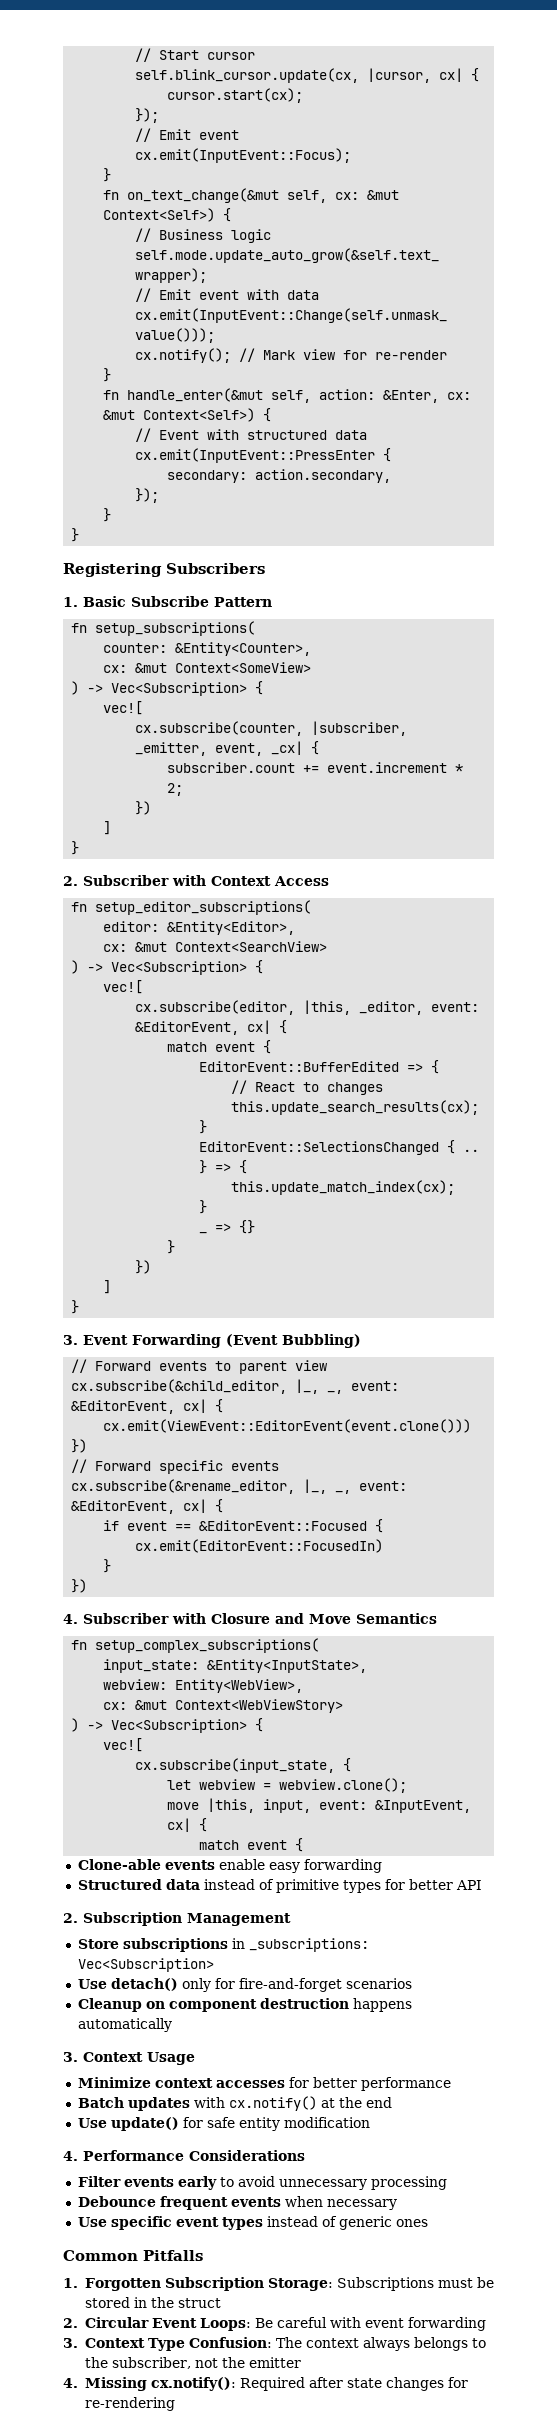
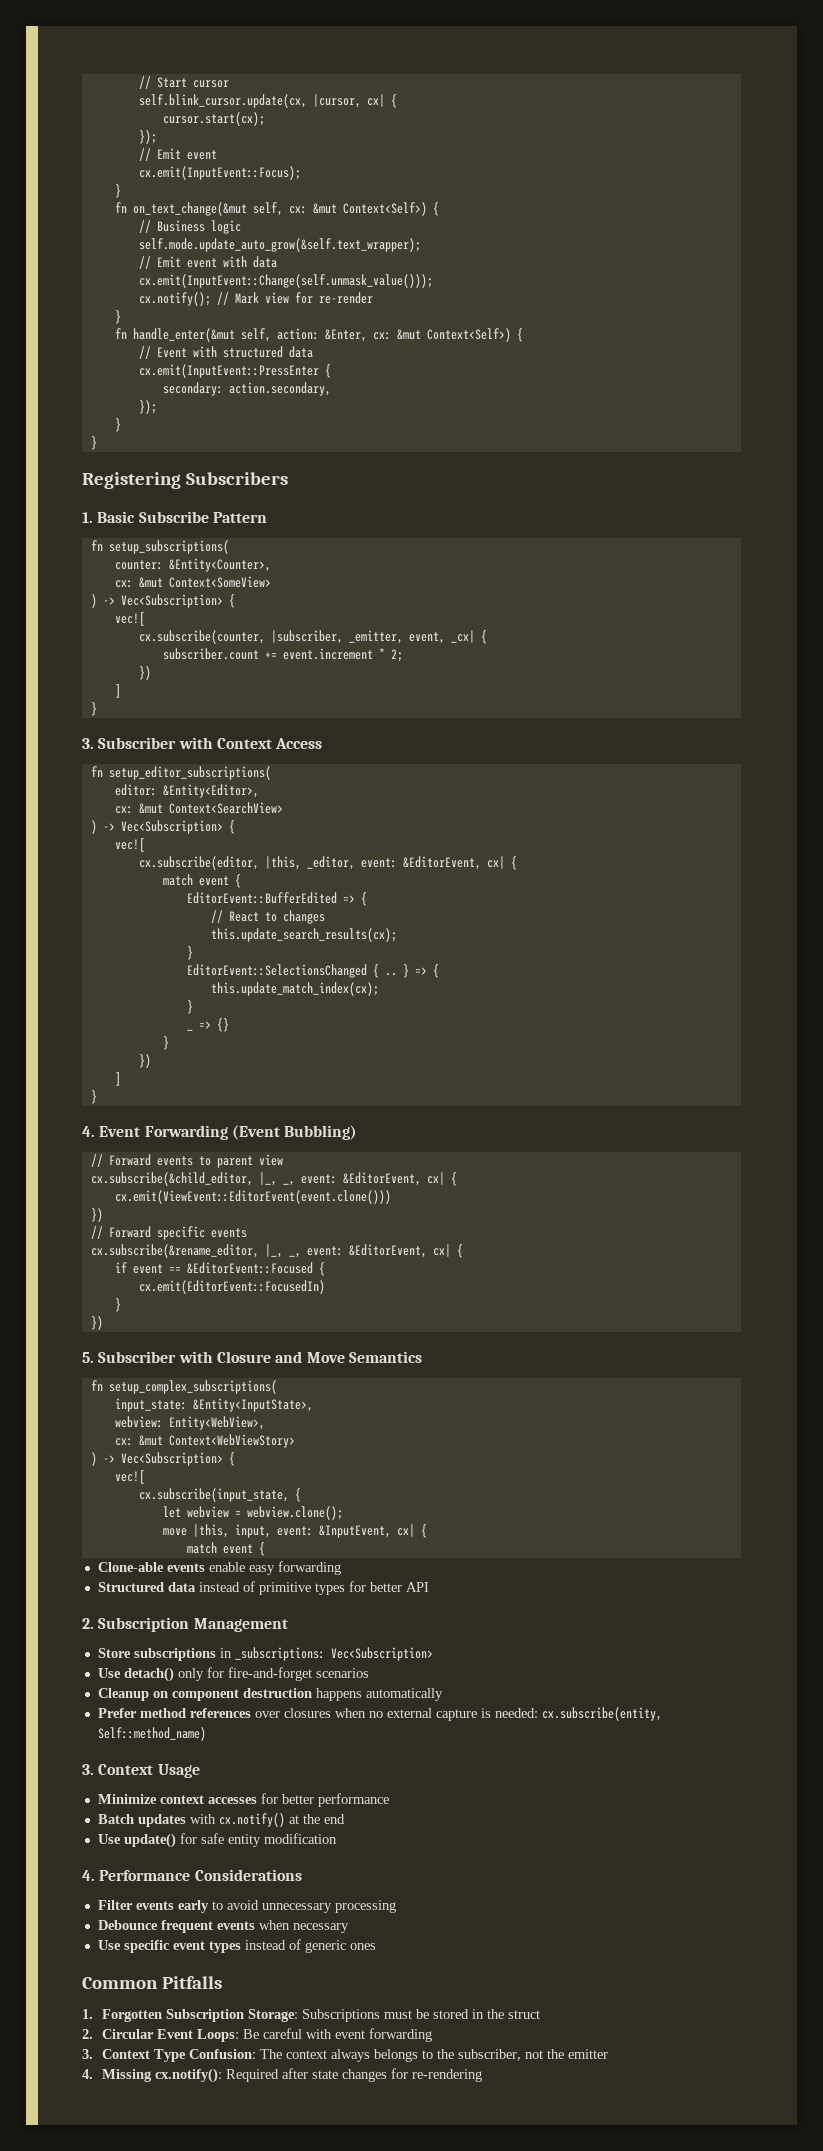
- 2. Subscriber with Context Access
+ 3. Subscriber with Context Access
- 3. Event Forwarding (Event Bubbling)
+ 4. Event Forwarding (Event Bubbling)
- 4. Subscriber with Closure and Move Semantics
+ 5. Subscriber with Closure and Move Semantics
+ Prefer method references over closures when no external capture is needed: cx.subscribe(entity, Self::method_name)

